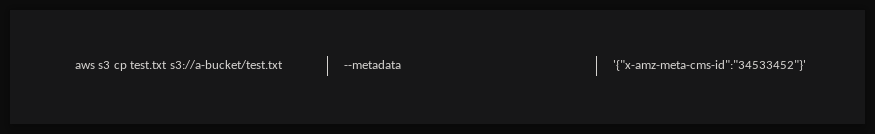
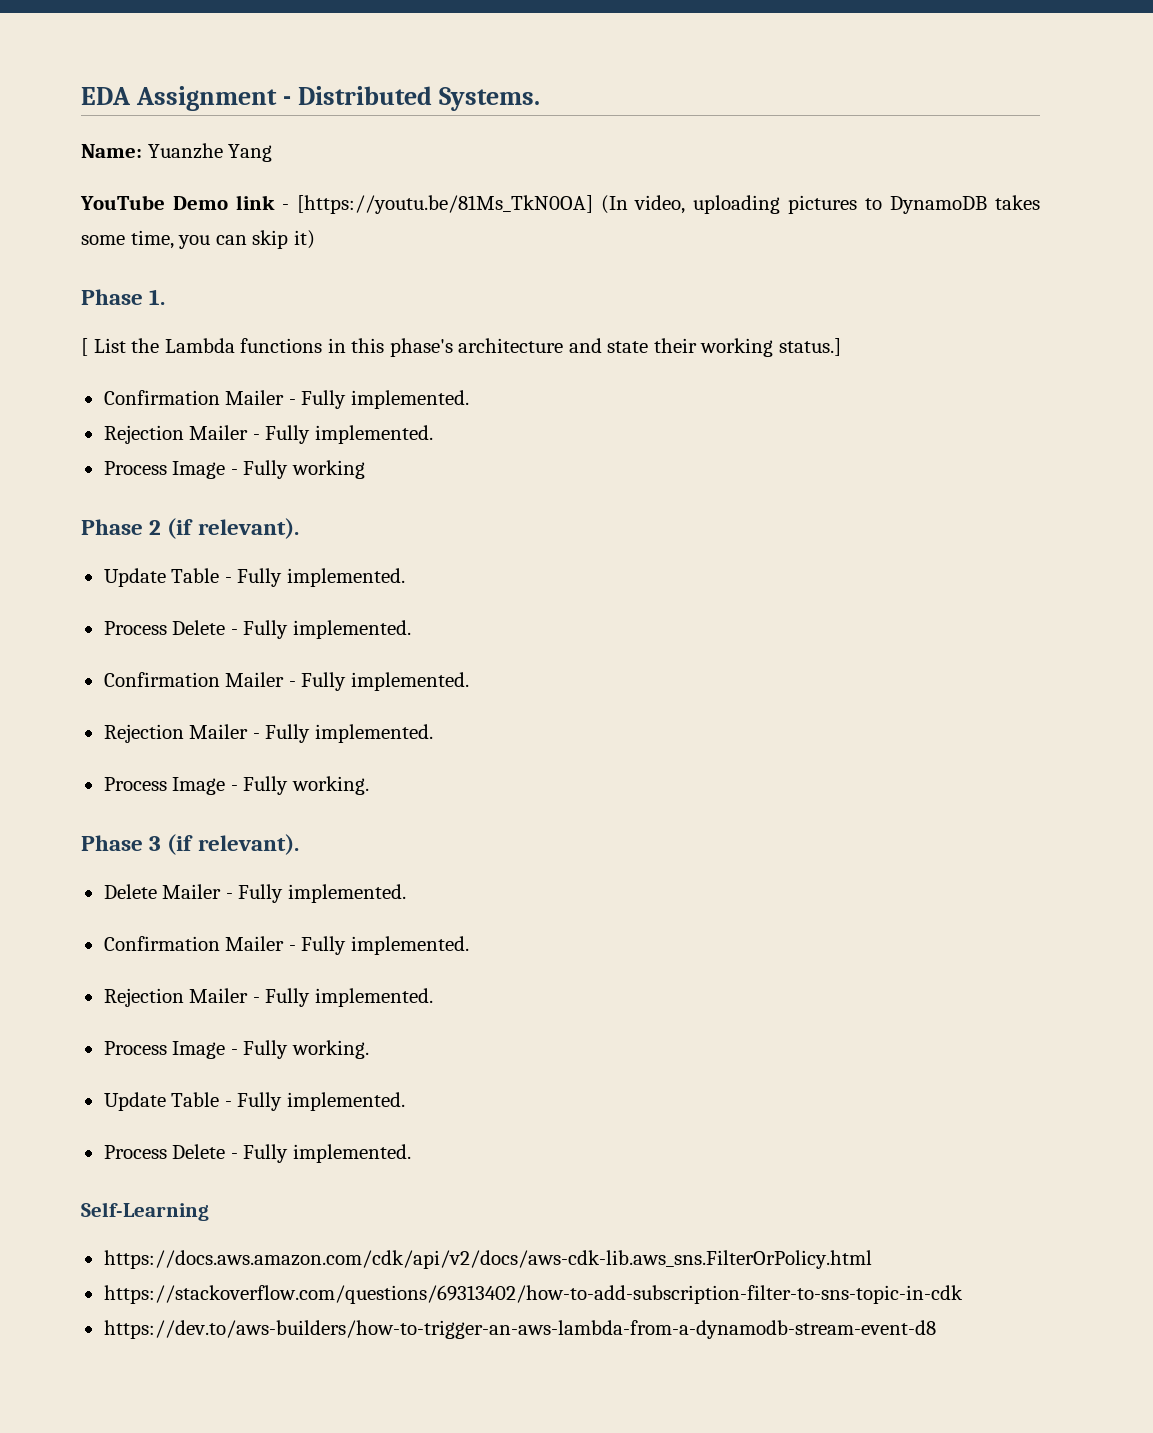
- aws s3 cp test.txt s3://a-bucket/test.txt --metadata '{"x-amz-meta-cms-id":"34533452"}'
+ EDA Assignment - Distributed Systems.
+ Name: Yuanzhe Yang
+ YouTube Demo link - [https://youtu.be/81Ms_TkN0OA] (In video, uploading pictures to DynamoDB takes some time, you can skip it)
+ Phase 1.
+ [ List the Lambda functions in this phase's architecture and state their working status.]
+ Confirmation Mailer - Fully implemented.
+ Rejection Mailer - Fully implemented.
+ Process Image - Fully working
+ Phase 2 (if relevant).
+ Update Table - Fully implemented.
+ Process Delete - Fully implemented.
+ Confirmation Mailer - Fully implemented.
+ Rejection Mailer - Fully implemented.
+ Process Image - Fully working.
+ Phase 3 (if relevant).
+ Delete Mailer - Fully implemented.
+ Confirmation Mailer - Fully implemented.
+ Rejection Mailer - Fully implemented.
+ Process Image - Fully working.
+ Update Table - Fully implemented.
+ Process Delete - Fully implemented.
+ Self-Learning
+ https://docs.aws.amazon.com/cdk/api/v2/docs/aws-cdk-lib.aws_sns.FilterOrPolicy.html
+ https://stackoverflow.com/questions/69313402/how-to-add-subscription-filter-to-sns-topic-in-cdk
+ https://dev.to/aws-builders/how-to-trigger-an-aws-lambda-from-a-dynamodb-stream-event-d8

